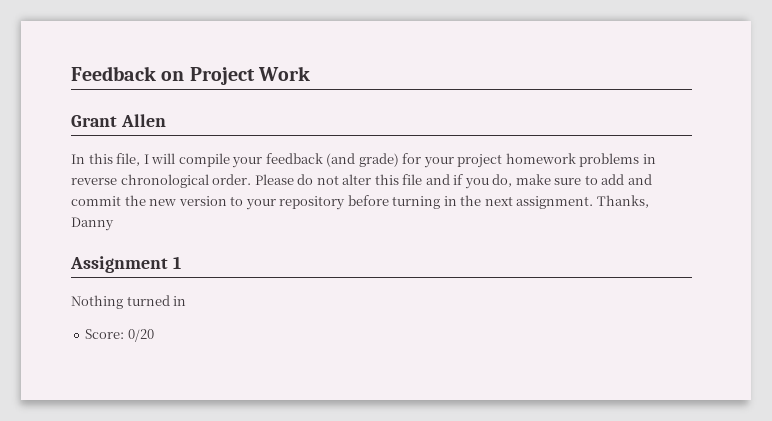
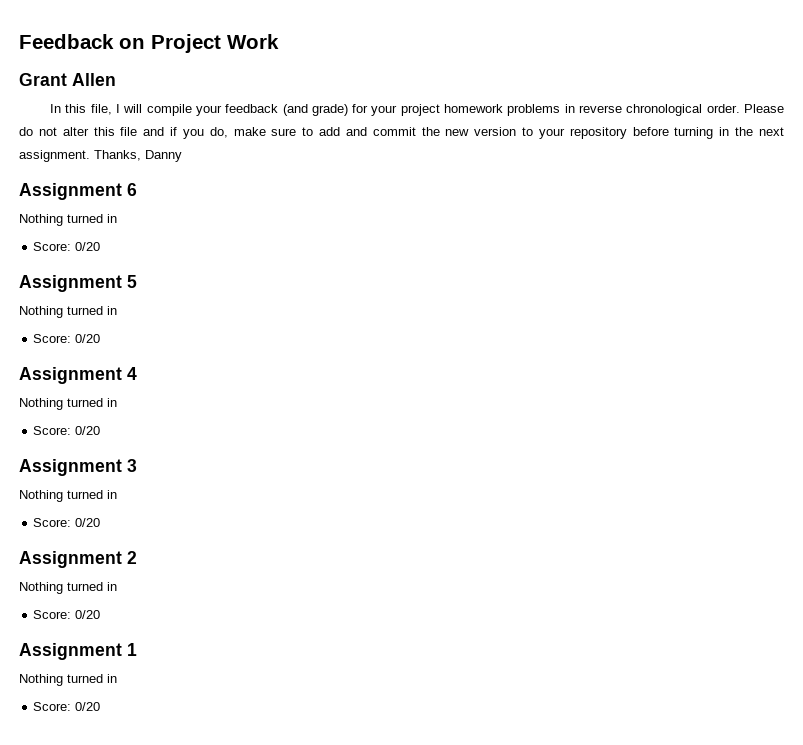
+ Assignment 6
+ Nothing turned in
+ Score: 0/20
+ Assignment 5
+ Nothing turned in
+ Score: 0/20
+ Assignment 4
+ Nothing turned in
+ Score: 0/20
+ Assignment 3
+ Nothing turned in
+ Score: 0/20
+ Assignment 2
+ Nothing turned in
+ Score: 0/20

